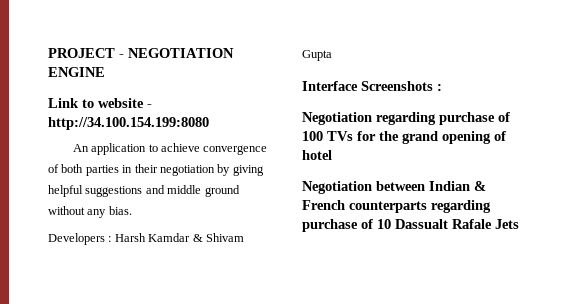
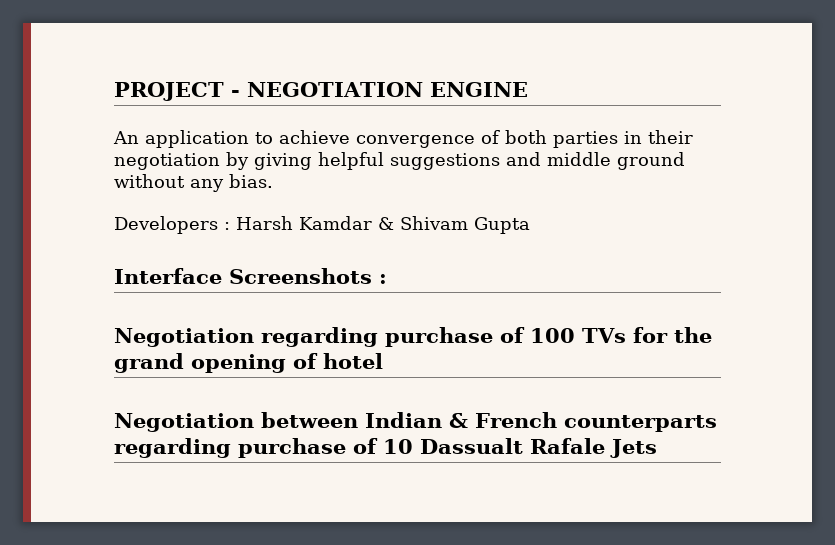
- Link to website - http://34.100.154.199:8080

